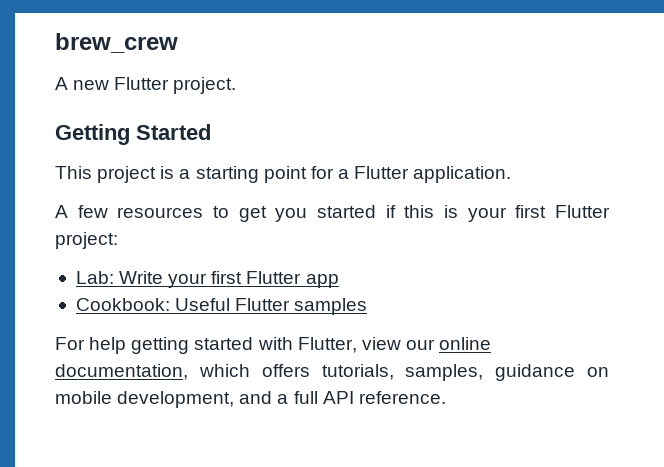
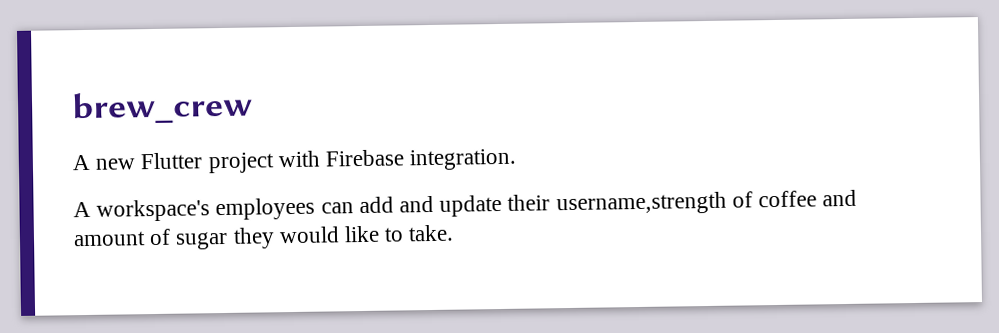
- A new Flutter project.
- Getting Started
- This project is a starting point for a Flutter application.
- A few resources to get you started if this is your first Flutter project:
- Lab: Write your first Flutter app
- Cookbook: Useful Flutter samples
- For help getting started with Flutter, view our online documentation, which offers tutorials, samples, guidance on mobile development, and a full API reference.
+ A new Flutter project with Firebase integration.
+ A workspace's employees can add and update their username,strength of coffee and amount of sugar they would like to take.

